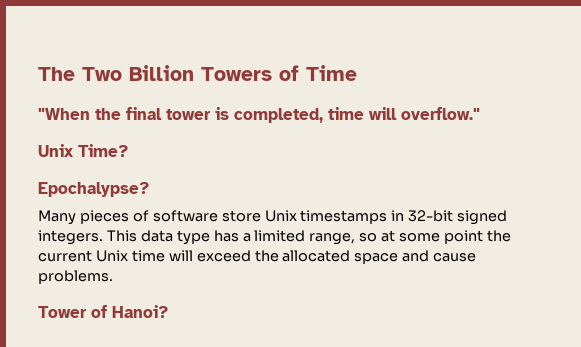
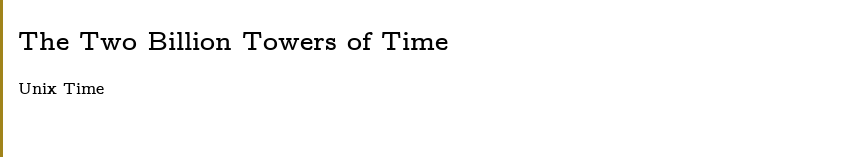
- "When the final tower is completed, time will overflow."
- Unix Time?
- Epochalypse?
- Many pieces of software store Unix timestamps in 32-bit signed integers. This data type has a limited range, so at some point the current Unix time will exceed the allocated space and cause problems.
- Tower of Hanoi?
+ Unix Time

